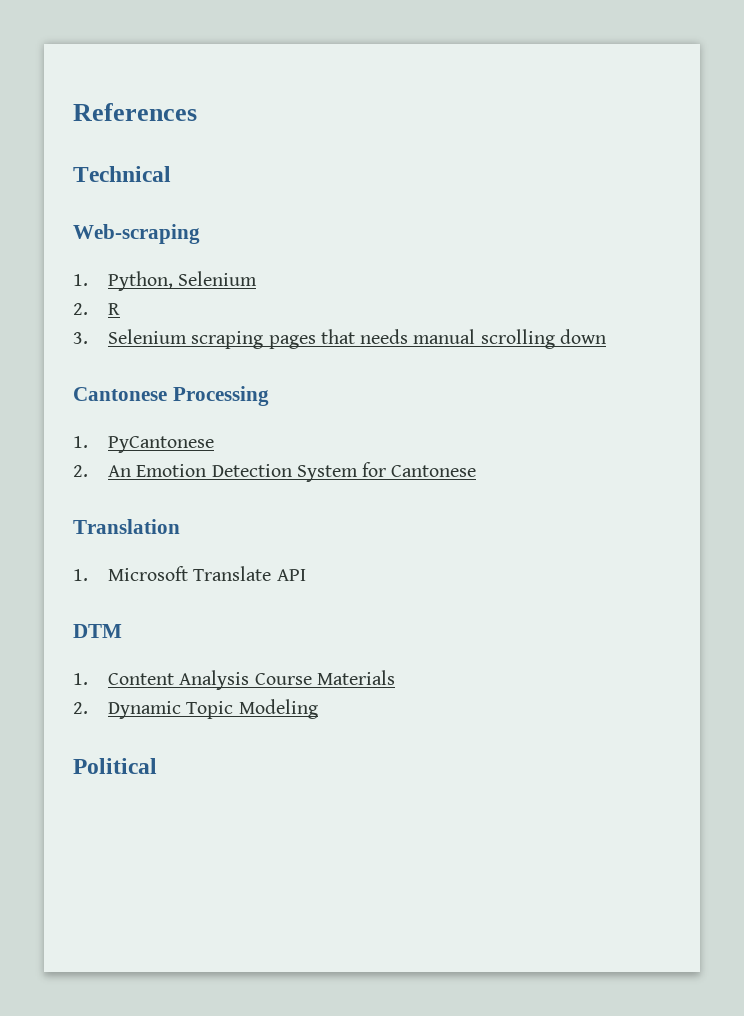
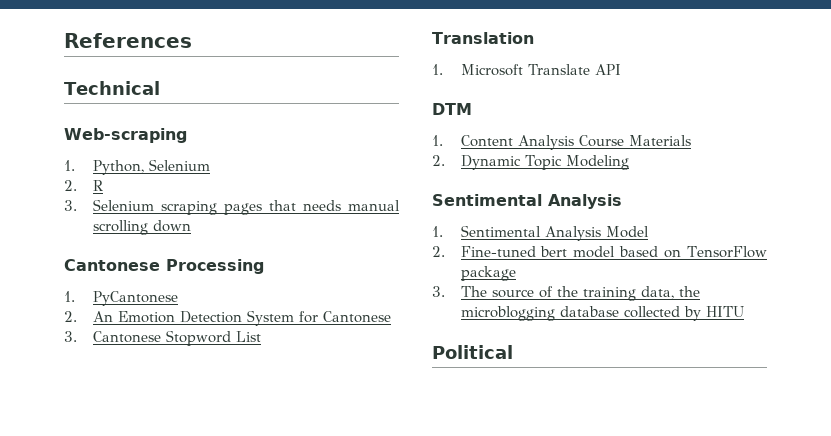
+ 3. Cantonese Stopword List
  2. Dynamic Topic Modeling
+ Sentimental Analysis
+ 1. Sentimental Analysis Model
+ 2. Fine-tuned bert model based on TensorFlow package
+ 3. The source of the training data, the microblogging database collected by HITU

